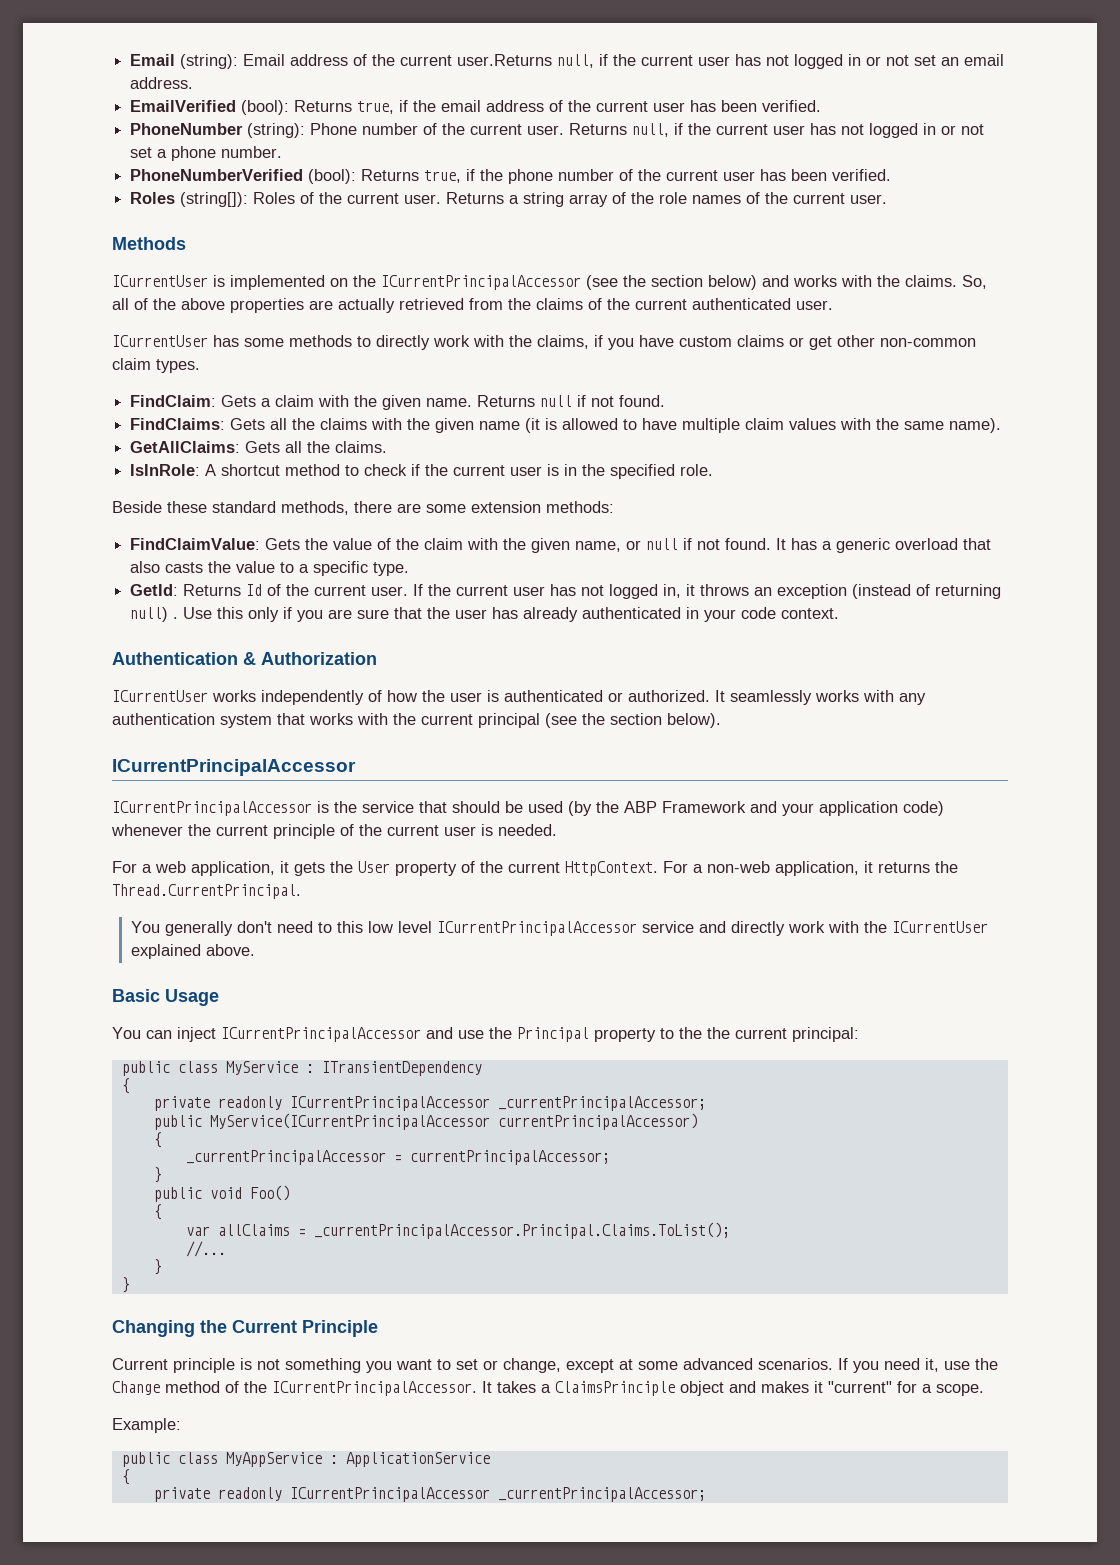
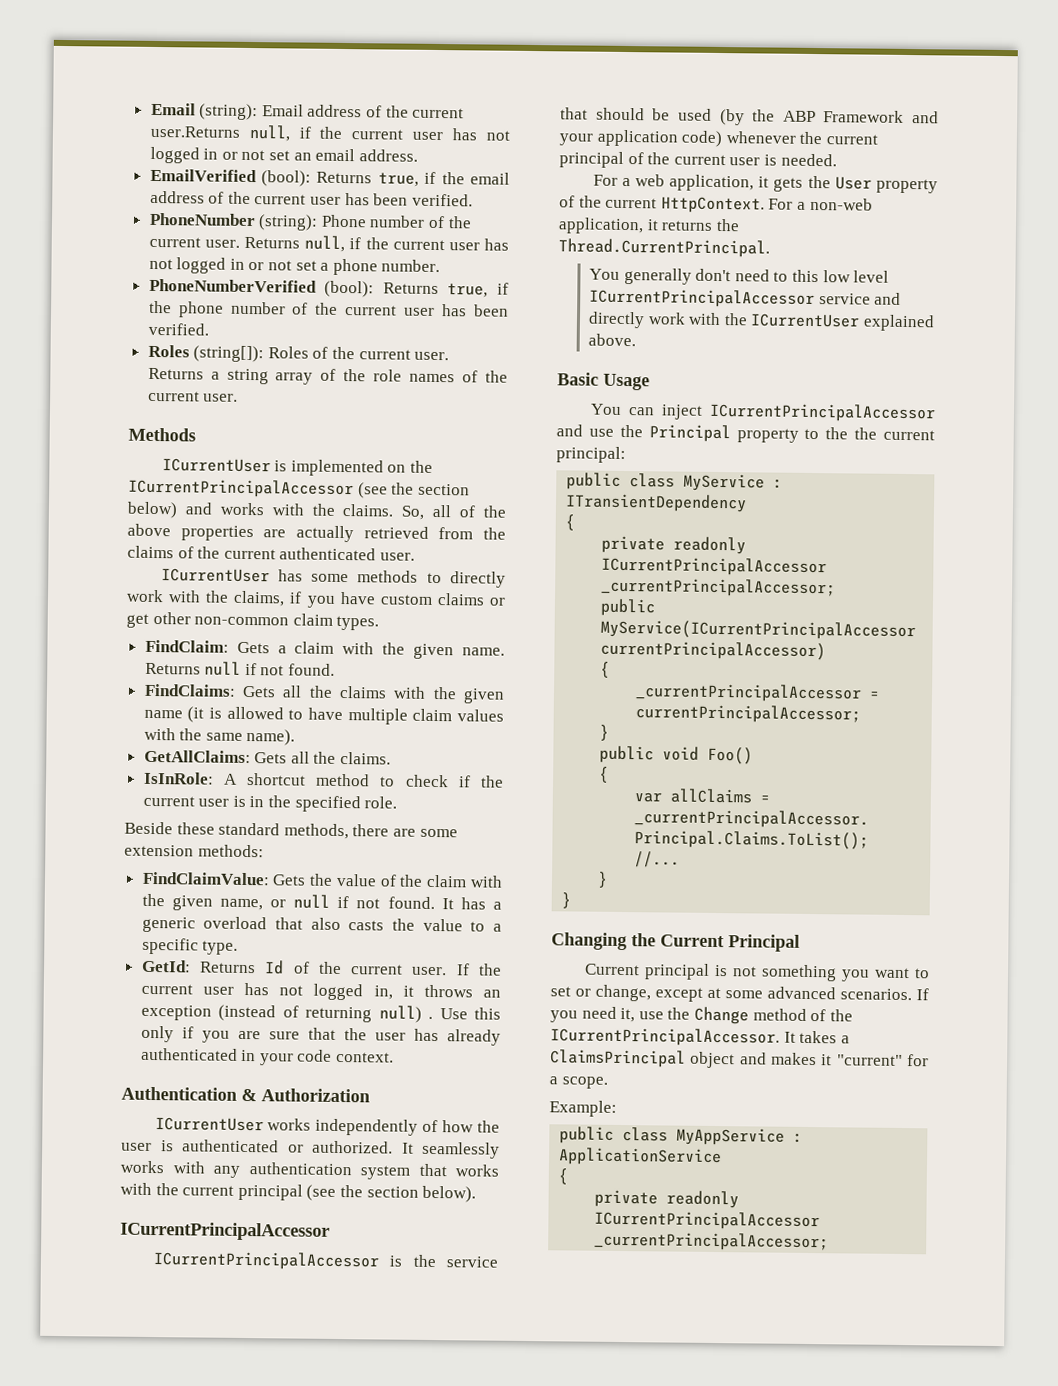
- ICurrentPrincipalAccessor is the service that should be used (by the ABP Framework and your application code) whenever the current principle of the current user is needed.
+ ICurrentPrincipalAccessor is the service that should be used (by the ABP Framework and your application code) whenever the current principal of the current user is needed.
- Changing the Current Principle
- Current principle is not something you want to set or change, except at some advanced scenarios.
+ Changing the Current Principal
+ Current principal is not something you want to set or change, except at some advanced scenarios.
- It takes a ClaimsPrinciple object and makes it "current" for a scope.
+ It takes a ClaimsPrincipal object and makes it "current" for a scope.

